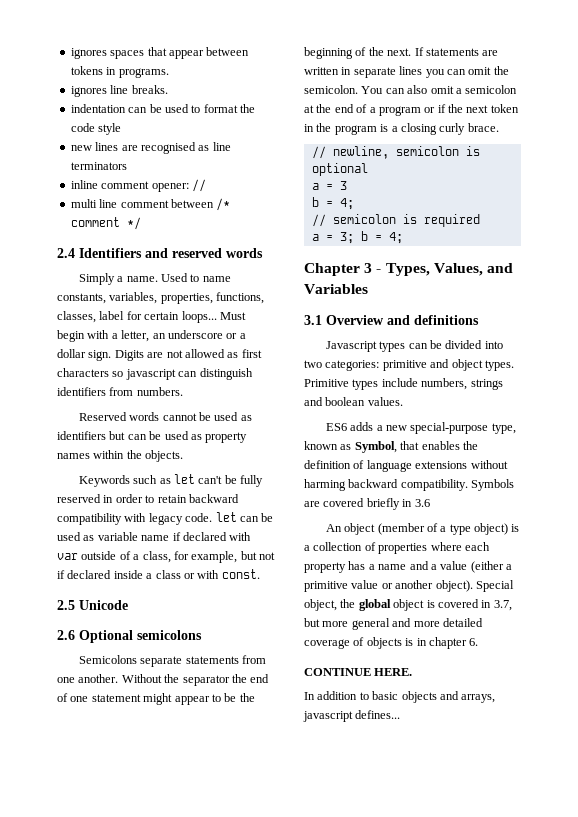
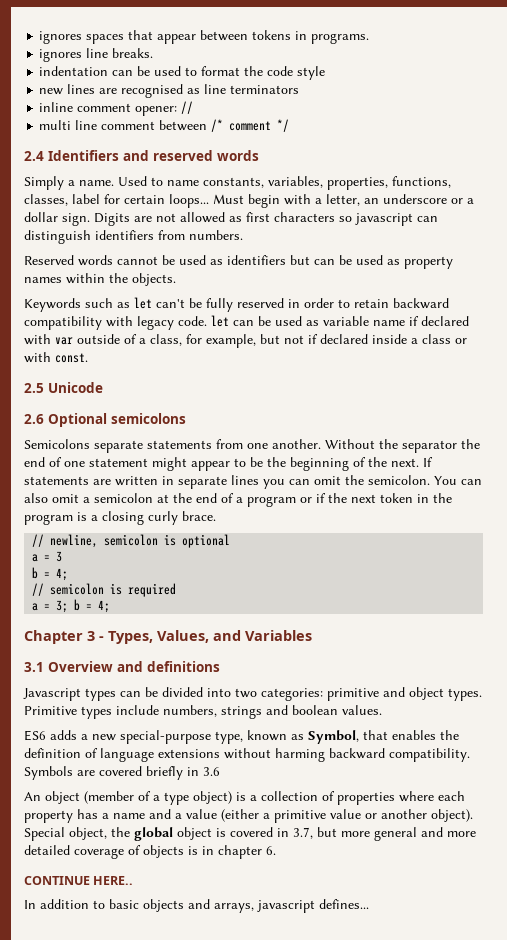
- CONTINUE HERE.
+ CONTINUE HERE..

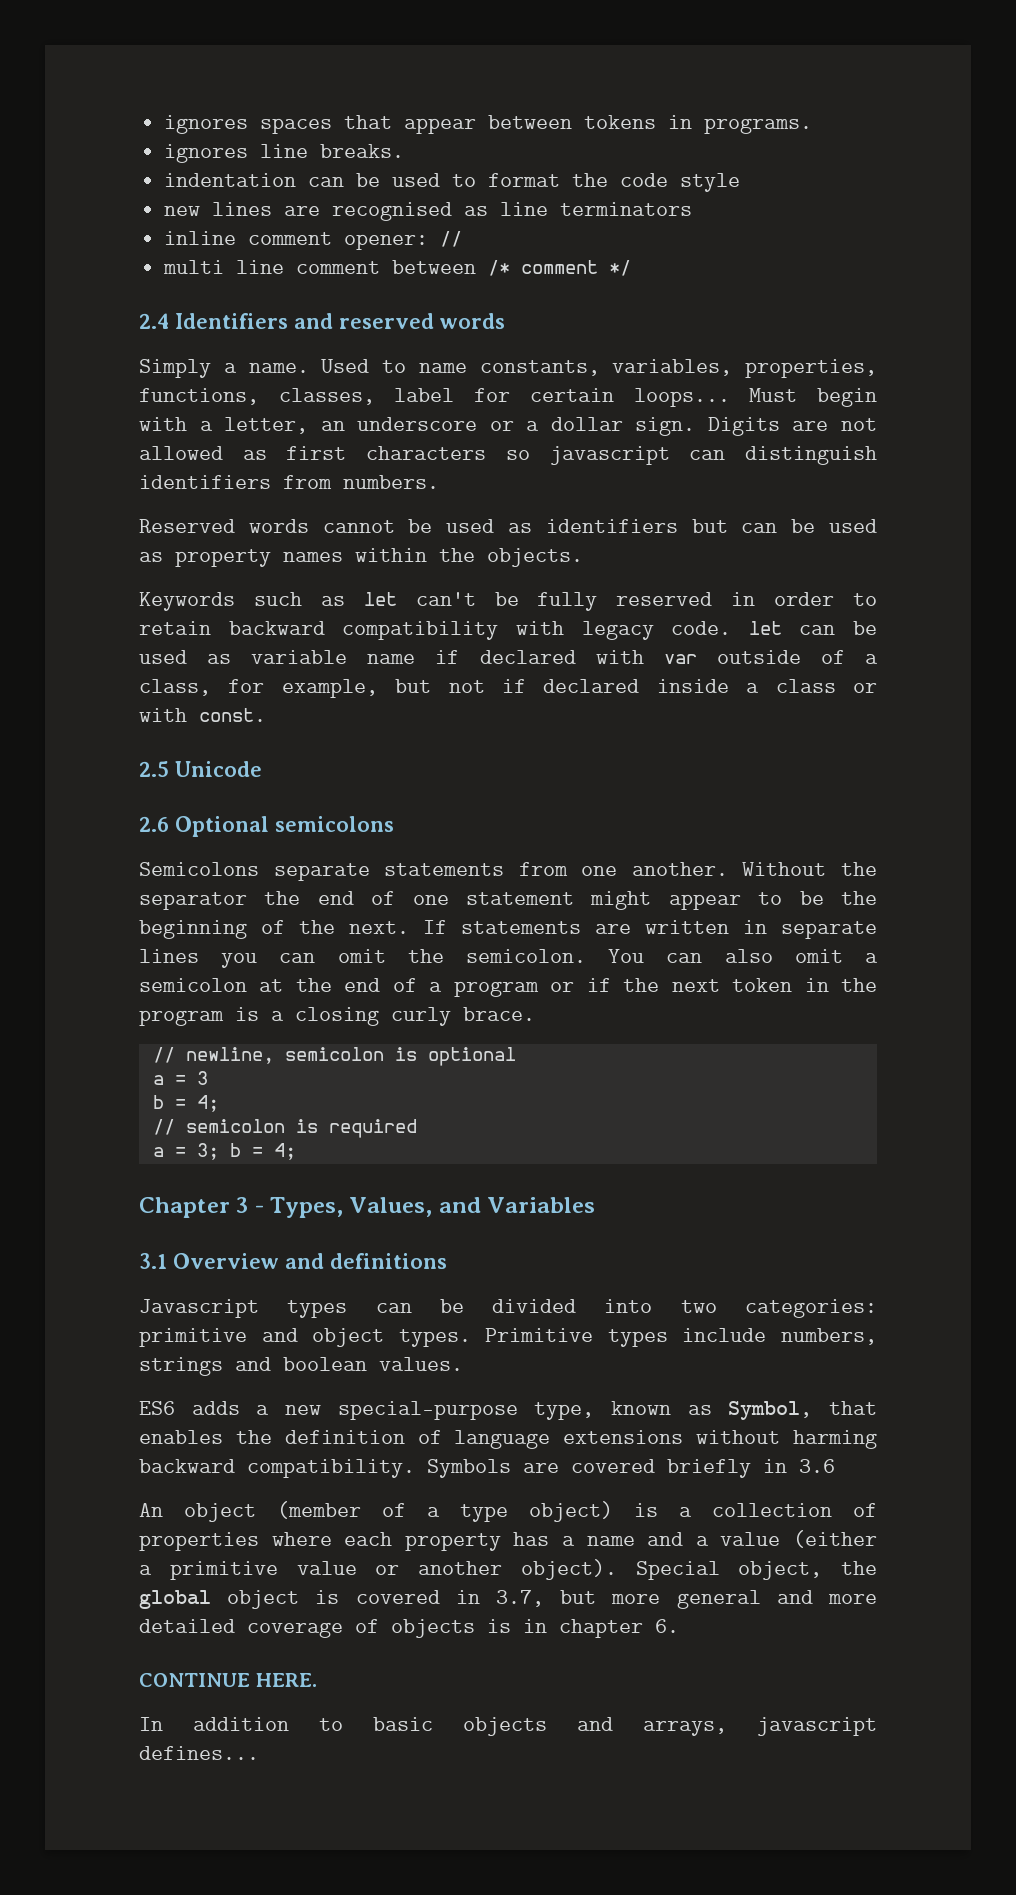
- CONTINUE HERE..
+ CONTINUE HERE.

